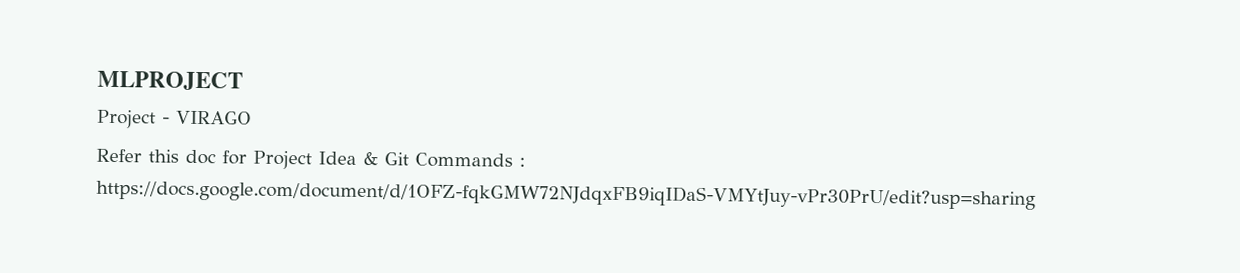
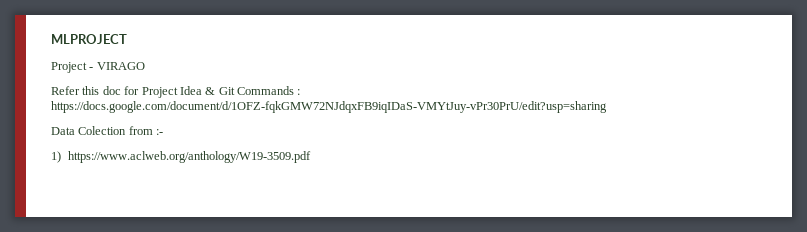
+ Data Colection from :-
+ 1) https://www.aclweb.org/anthology/W19-3509.pdf

